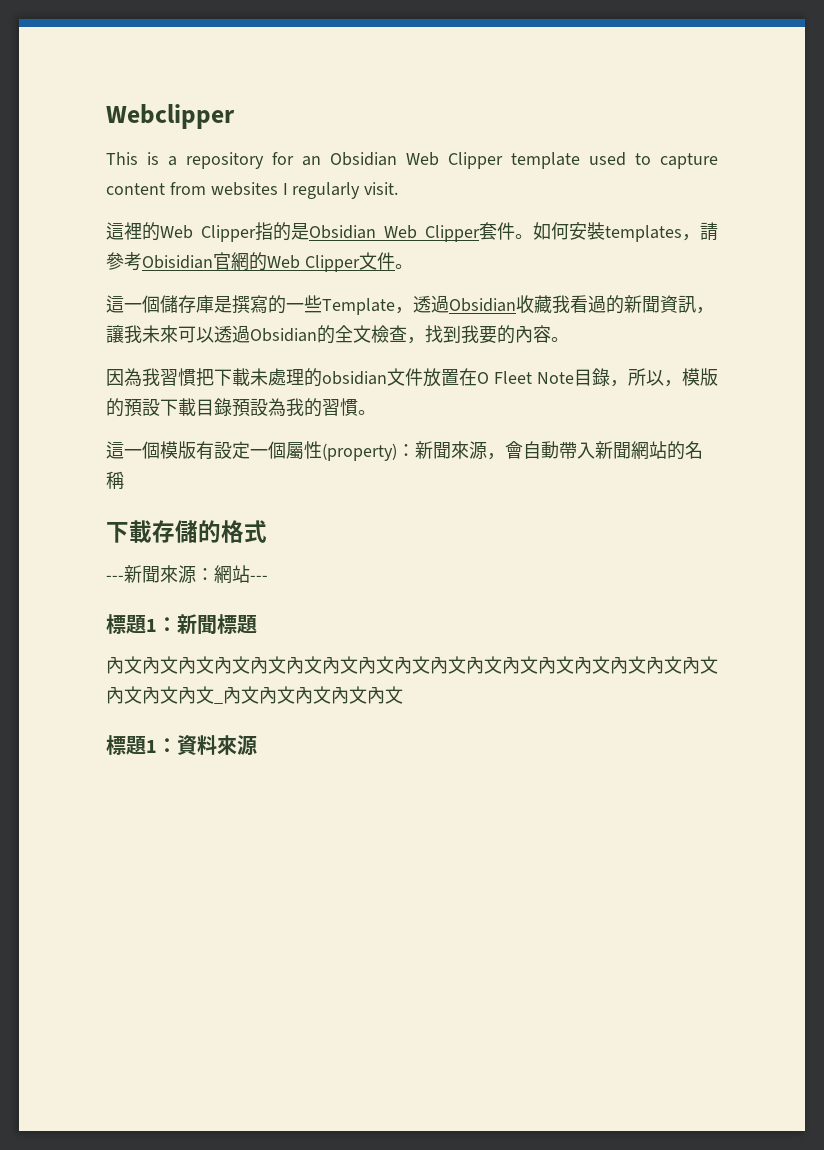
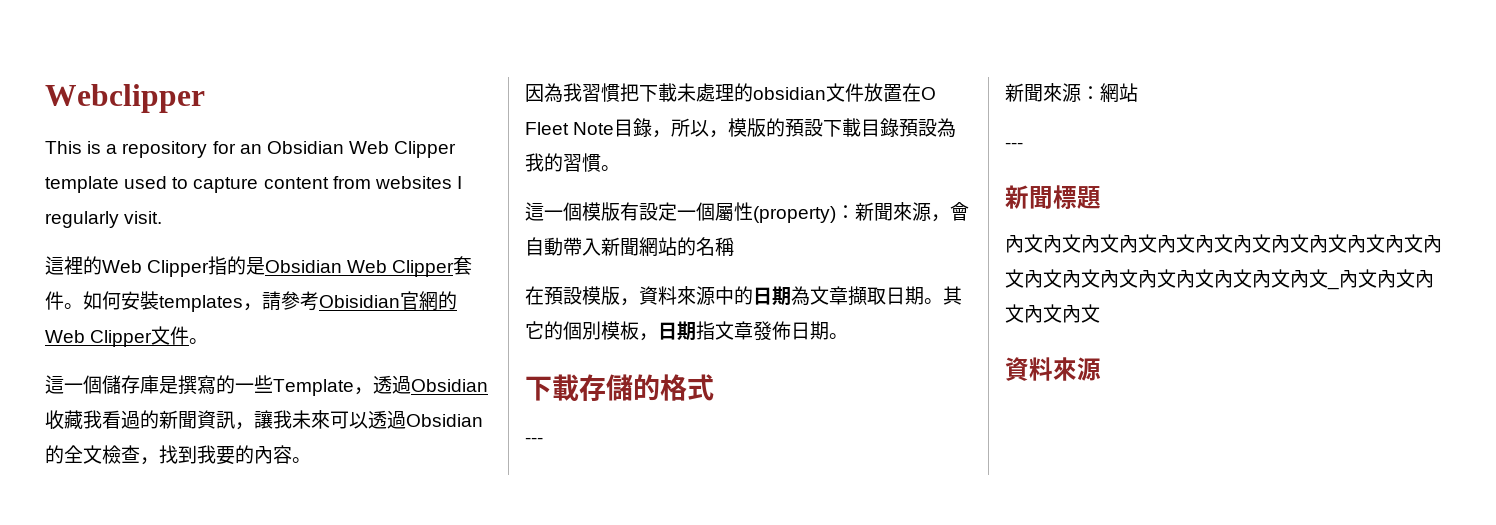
+ 在預設模版，資料來源中的日期為文章擷取日期。其它的個別模板，日期指文章發佈日期。
  下載存儲的格式
- ---新聞來源：網站---
- 標題1：新聞標題
+ ---
+ 新聞來源：網站
+ ---
+ 新聞標題
  內文內文內文內文內文內文內文內文內文內文內文內文內文內文內文內文內文內文內文內文_內文內文內文內文內文
- 標題1：資料來源
+ 資料來源

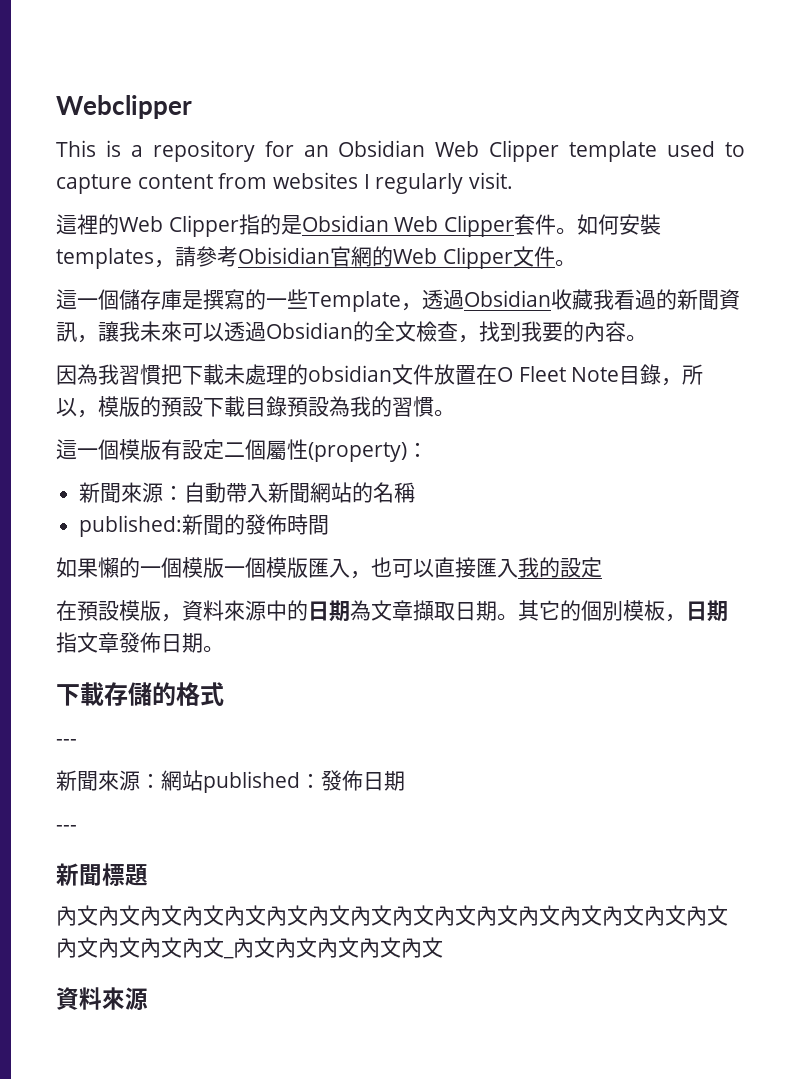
- 這一個模版有設定一個屬性(property)：新聞來源，會自動帶入新聞網站的名稱
+ 這一個模版有設定二個屬性(property)：
+ 新聞來源：自動帶入新聞網站的名稱
+ published:新聞的發佈時間
+ 如果懶的一個模版一個模版匯入，也可以直接匯入我的設定
- 新聞來源：網站
+ 新聞來源：網站published：發佈日期

